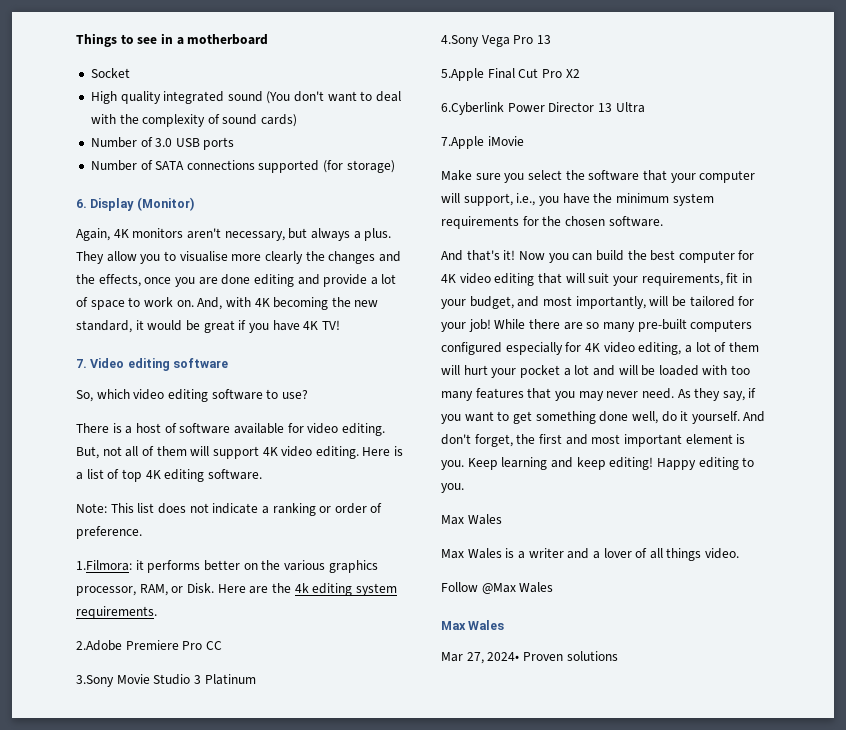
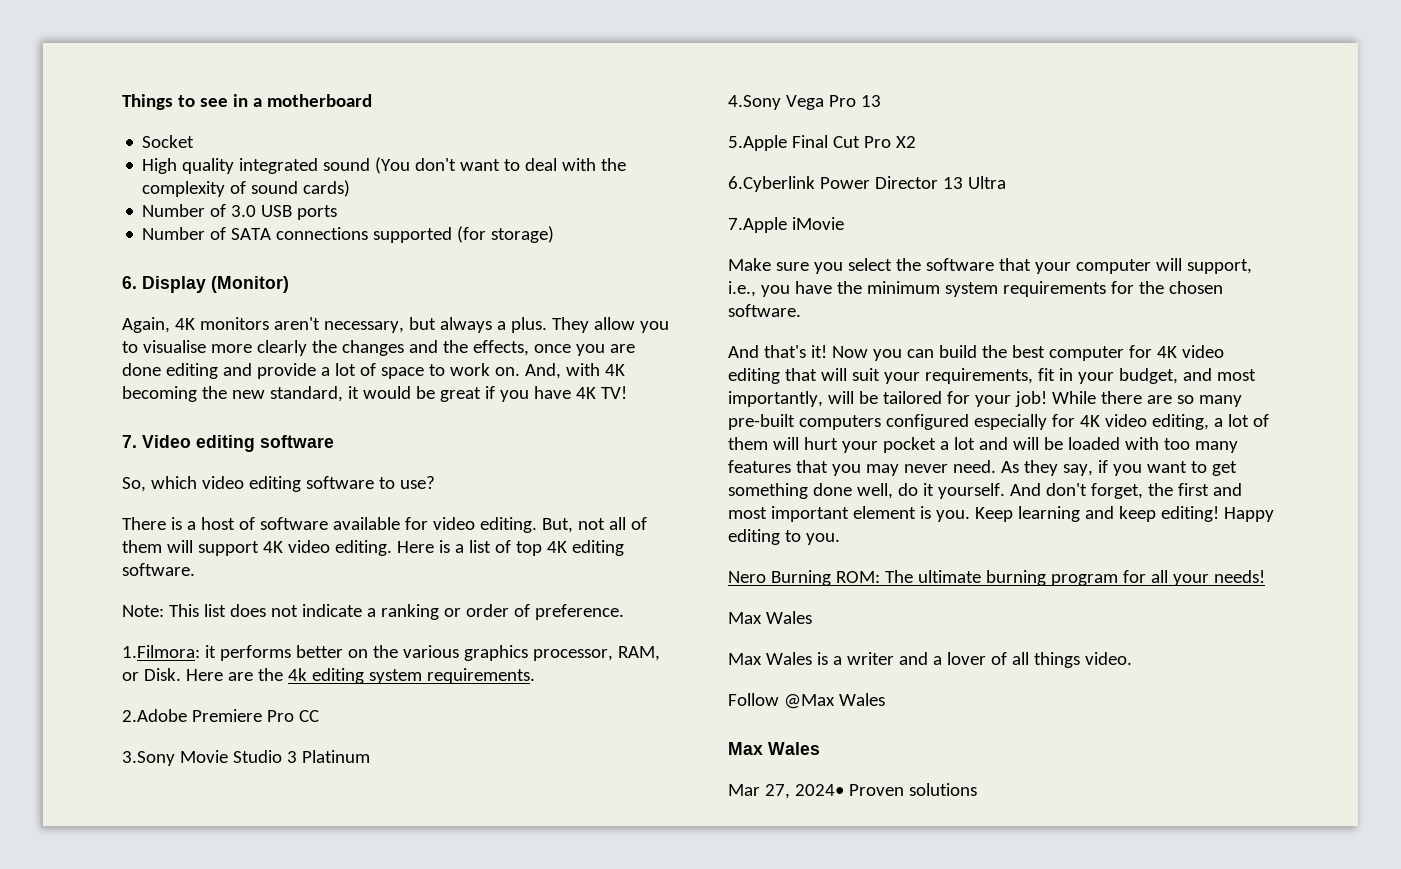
+ Nero Burning ROM: The ultimate burning program for all your needs!

